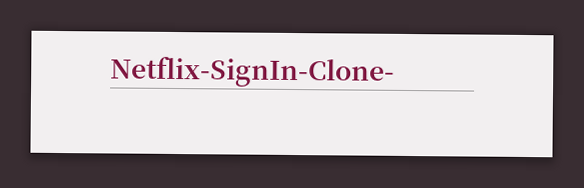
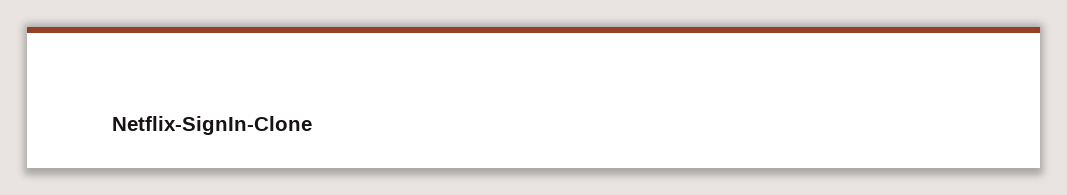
- Netflix-SignIn-Clone-
+ Netflix-SignIn-Clone

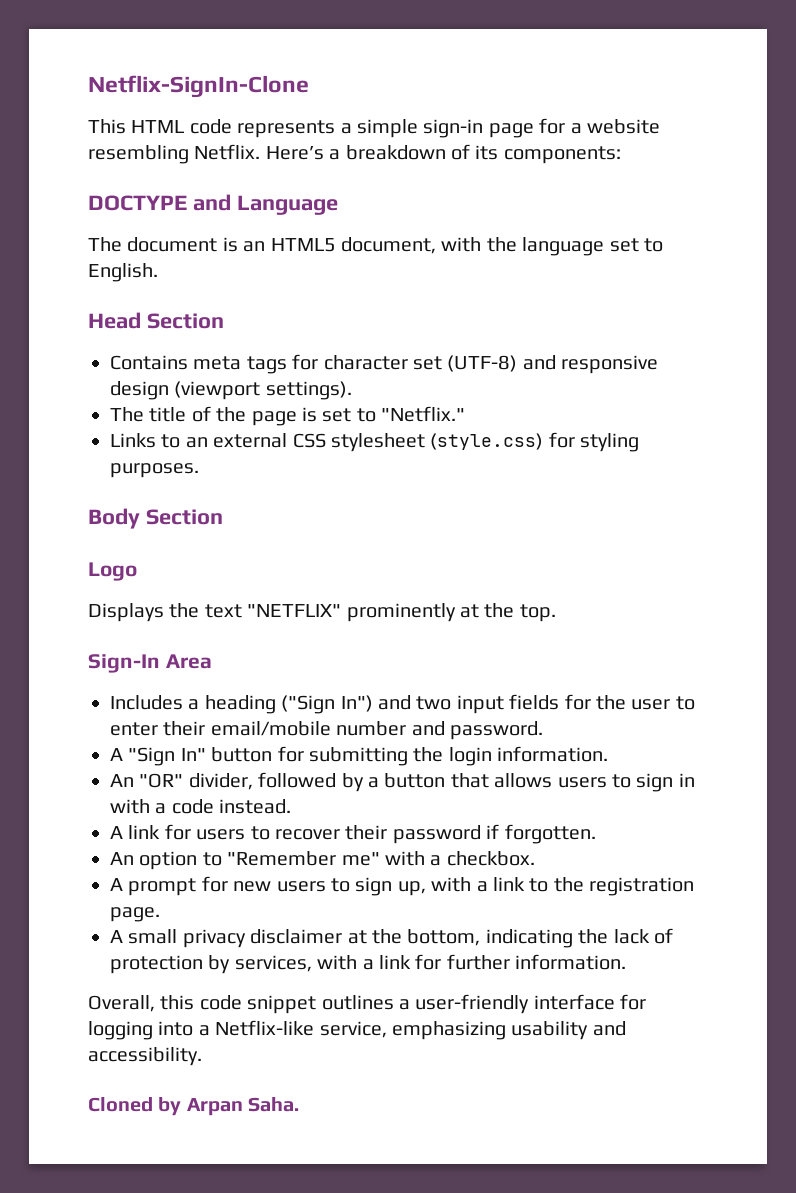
+ This HTML code represents a simple sign-in page for a website resembling Netflix. Here’s a breakdown of its components:
+ DOCTYPE and Language
+ The document is an HTML5 document, with the language set to English.
+ Head Section
+ Contains meta tags for character set (UTF-8) and responsive design (viewport settings).
+ The title of the page is set to "Netflix."
+ Links to an external CSS stylesheet (style.css) for styling purposes.
+ Body Section
+ Logo
+ Displays the text "NETFLIX" prominently at the top.
+ Sign-In Area
+ Includes a heading ("Sign In") and two input fields for the user to enter their email/mobile number and password.
+ A "Sign In" button for submitting the login information.
+ An "OR" divider, followed by a button that allows users to sign in with a code instead.
+ A link for users to recover their password if forgotten.
+ An option to "Remember me" with a checkbox.
+ A prompt for new users to sign up, with a link to the registration page.
+ A small privacy disclaimer at the bottom, indicating the lack of protection by services, with a link for further information.
+ Overall, this code snippet outlines a user-friendly interface for logging into a Netflix-like service, emphasizing usability and accessibility.
+ Cloned by Arpan Saha.

